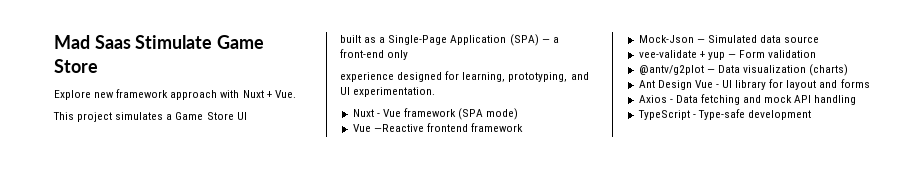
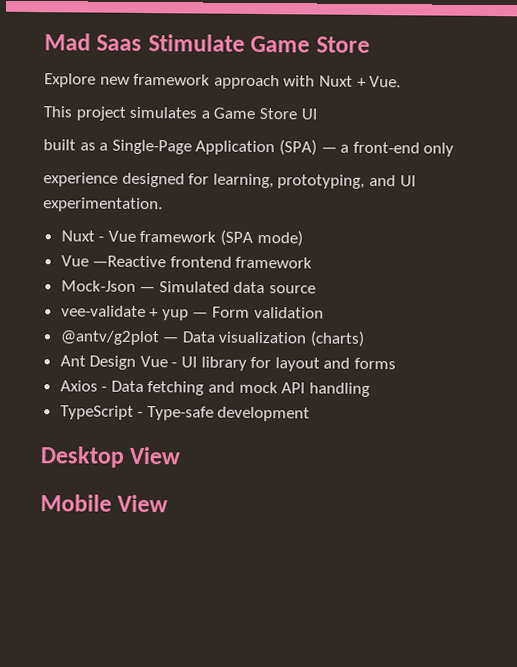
+ Desktop View
+ Mobile View

